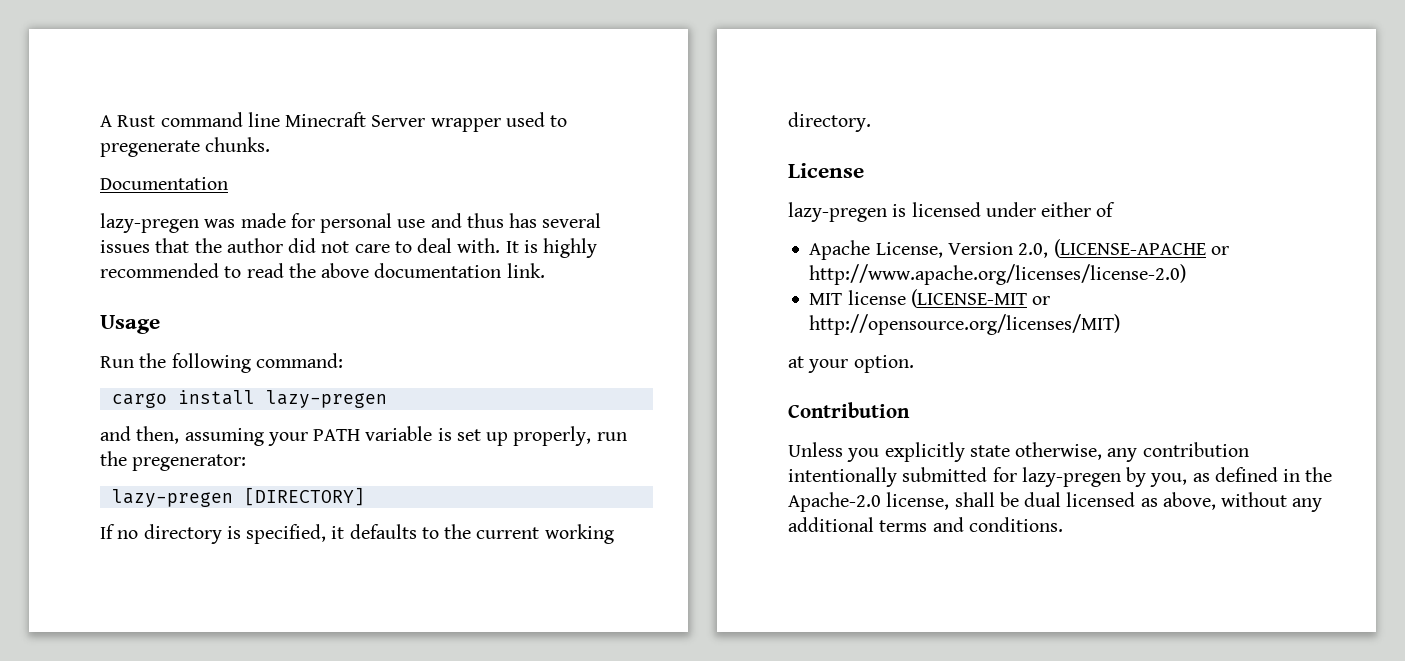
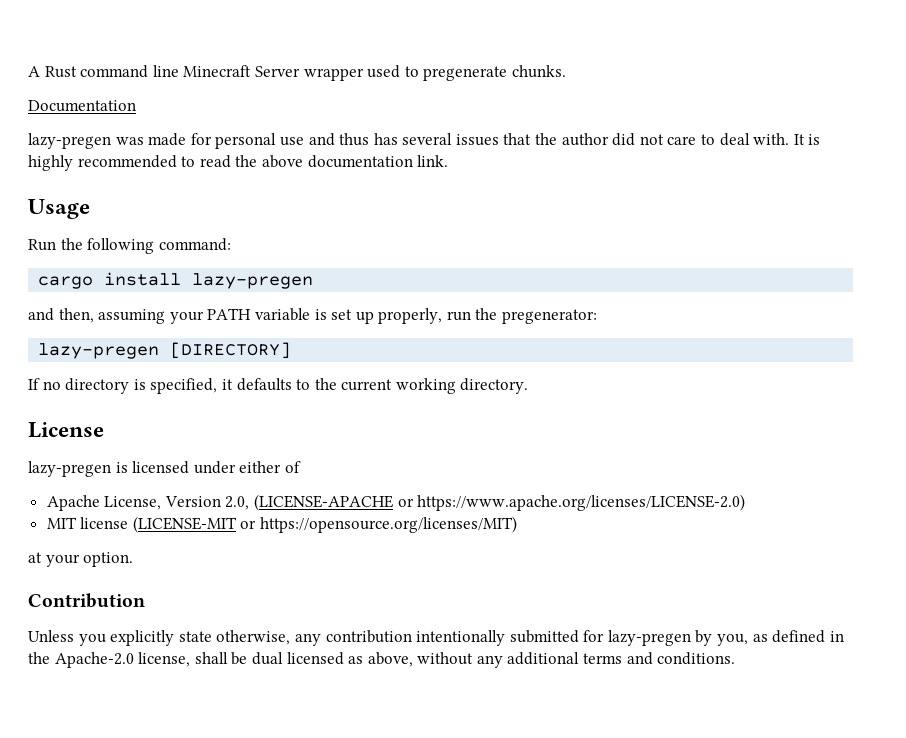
- Apache License, Version 2.0, (LICENSE-APACHE or http://www.apache.org/licenses/license-2.0)
+ Apache License, Version 2.0, (LICENSE-APACHE or https://www.apache.org/licenses/LICENSE-2.0)
- MIT license (LICENSE-MIT or http://opensource.org/licenses/MIT)
+ MIT license (LICENSE-MIT or https://opensource.org/licenses/MIT)

